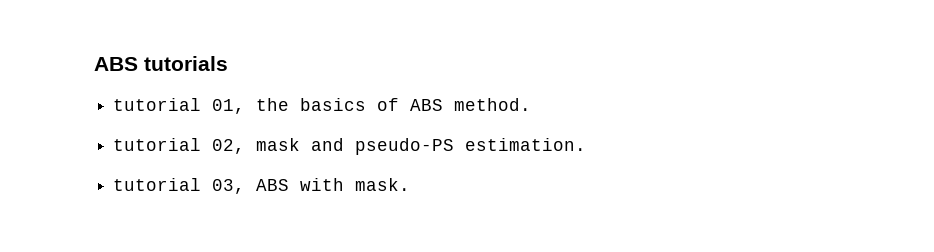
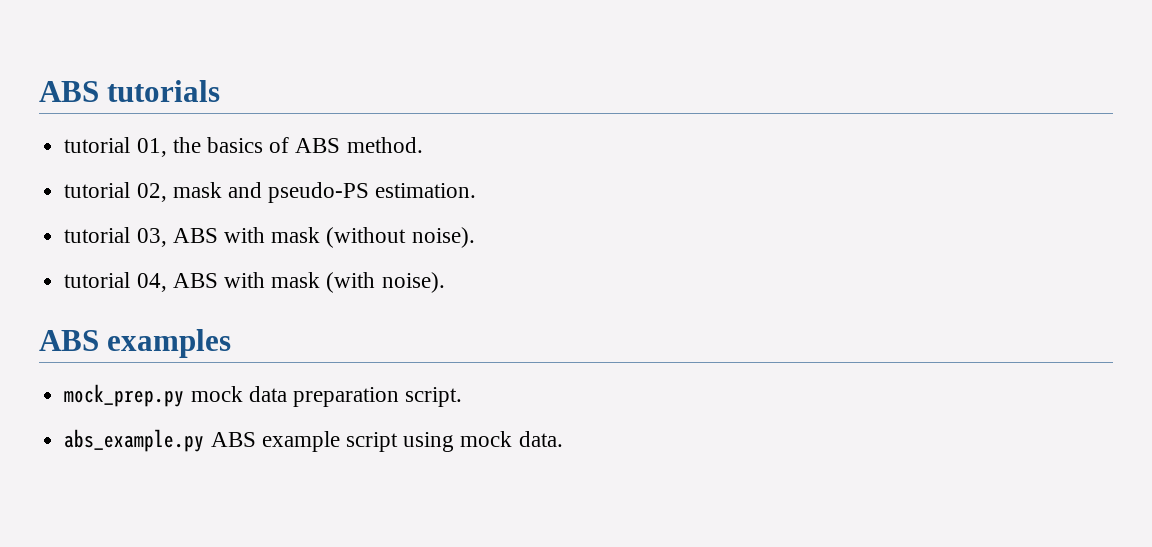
- tutorial 03, ABS with mask.
+ tutorial 03, ABS with mask (without noise).
+ tutorial 04, ABS with mask (with noise).
+ ABS examples
+ mock_prep.py mock data preparation script.
+ abs_example.py ABS example script using mock data.

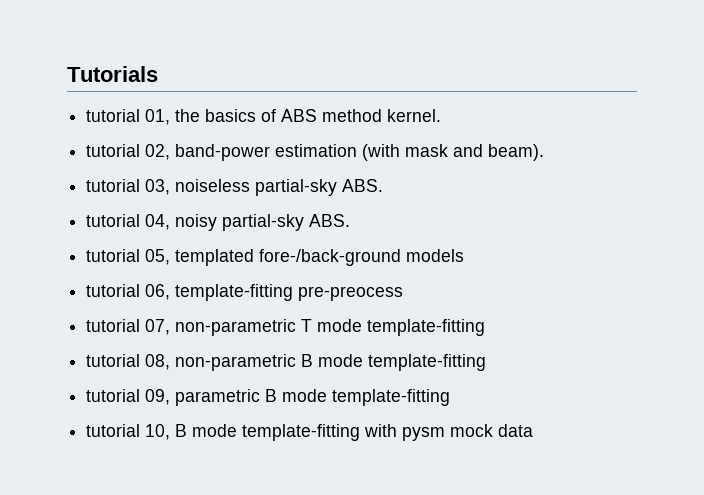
- ABS tutorials
+ Tutorials
- tutorial 01, the basics of ABS method.
+ tutorial 01, the basics of ABS method kernel.
- tutorial 02, mask and pseudo-PS estimation.
- tutorial 03, ABS with mask (without noise).
- tutorial 04, ABS with mask (with noise).
- ABS examples
- mock_prep.py mock data preparation script.
- abs_example.py ABS example script using mock data.
+ tutorial 02, band-power estimation (with mask and beam).
+ tutorial 03, noiseless partial-sky ABS.
+ tutorial 04, noisy partial-sky ABS.
+ tutorial 05, templated fore-/back-ground models
+ tutorial 06, template-fitting pre-preocess
+ tutorial 07, non-parametric T mode template-fitting
+ tutorial 08, non-parametric B mode template-fitting
+ tutorial 09, parametric B mode template-fitting
+ tutorial 10, B mode template-fitting with pysm mock data

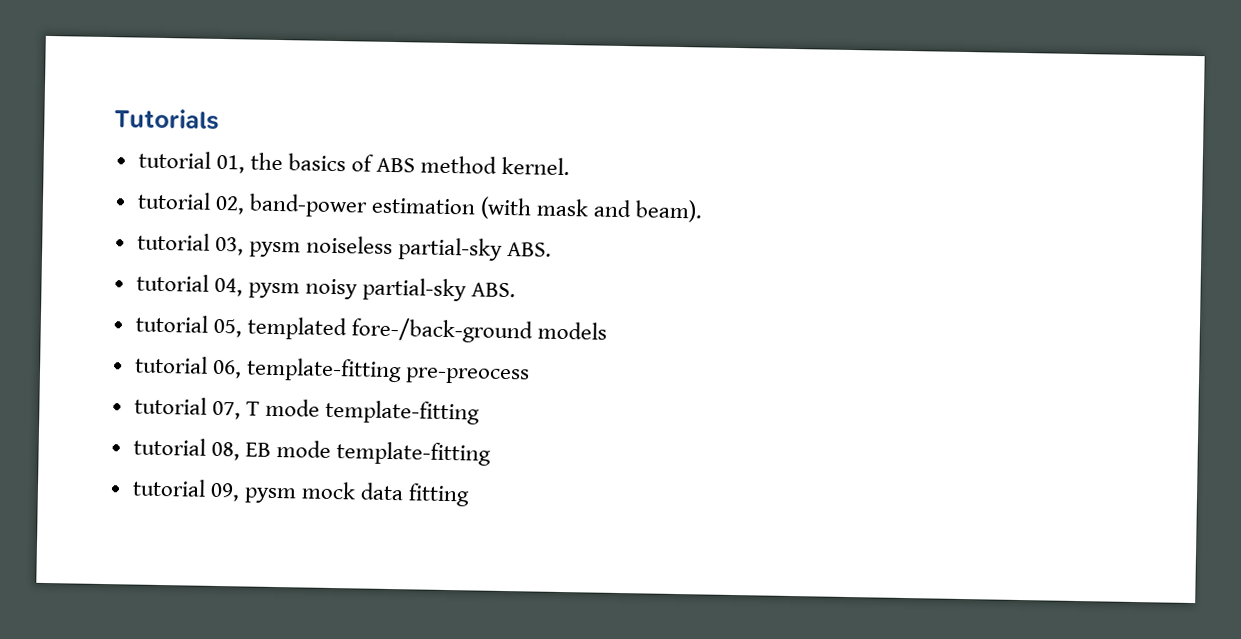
- tutorial 03, noiseless partial-sky ABS.
+ tutorial 03, pysm noiseless partial-sky ABS.
- tutorial 04, noisy partial-sky ABS.
+ tutorial 04, pysm noisy partial-sky ABS.
- tutorial 07, non-parametric T mode template-fitting
+ tutorial 07, T mode template-fitting
- tutorial 08, non-parametric B mode template-fitting
+ tutorial 08, EB mode template-fitting
- tutorial 09, parametric B mode template-fitting
- tutorial 10, B mode template-fitting with pysm mock data
+ tutorial 09, pysm mock data fitting

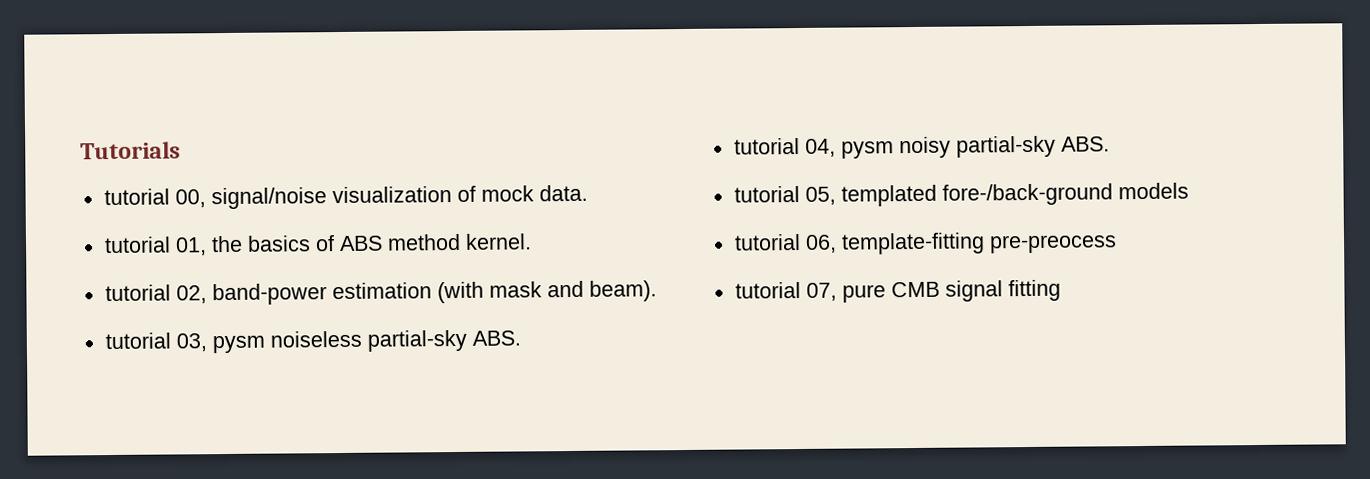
+ tutorial 00, signal/noise visualization of mock data.
- tutorial 07, T mode template-fitting
- tutorial 08, EB mode template-fitting
- tutorial 09, pysm mock data fitting
+ tutorial 07, pure CMB signal fitting

